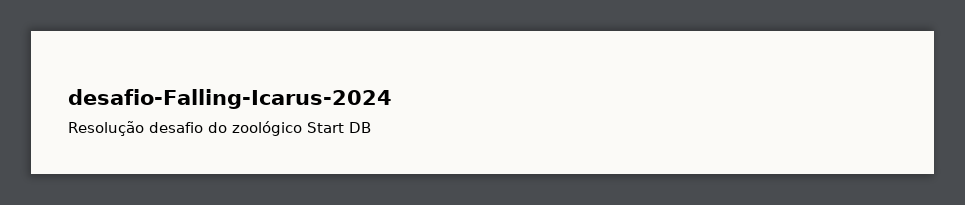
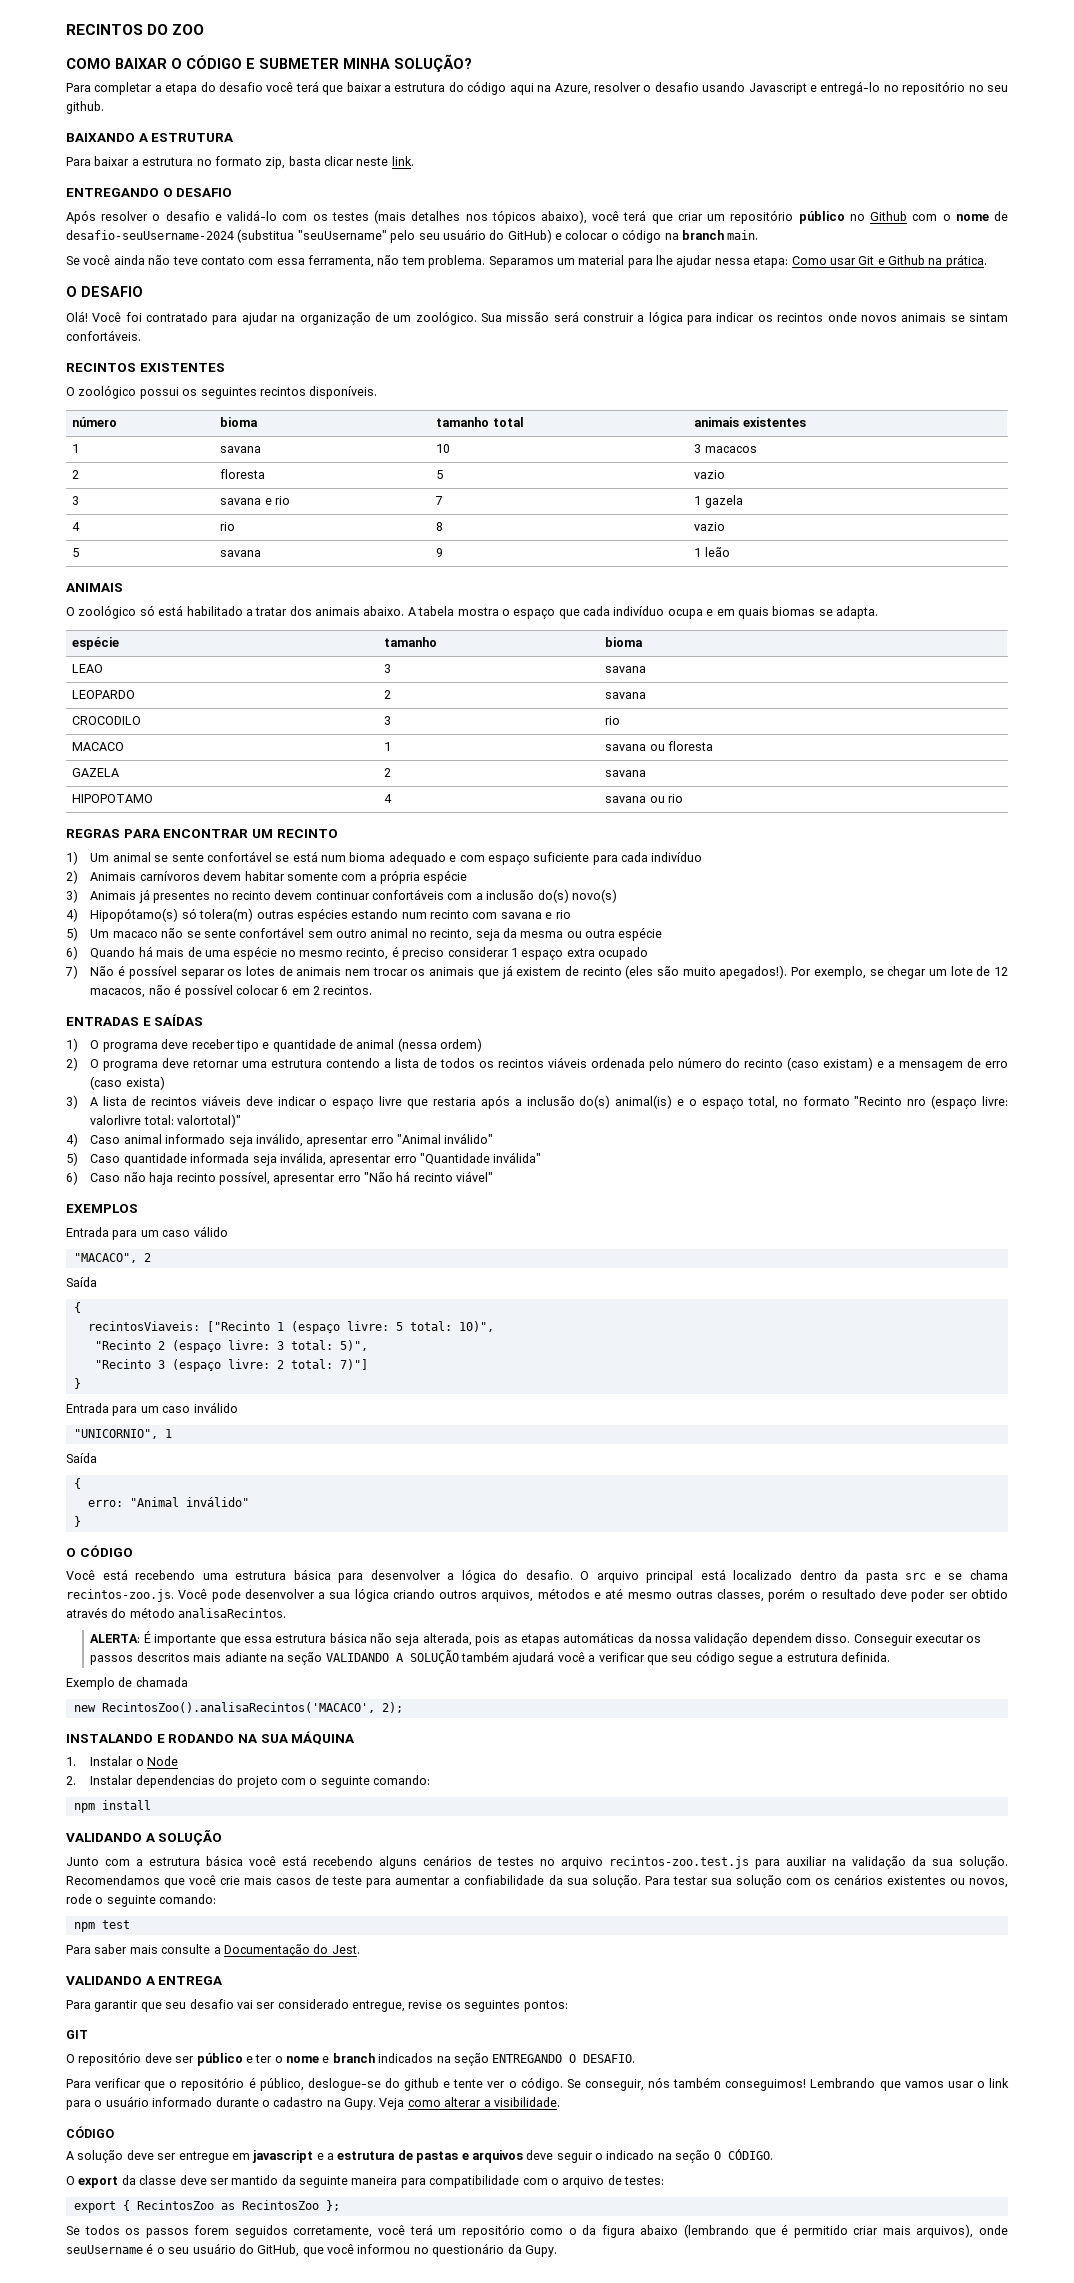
- desafio-Falling-Icarus-2024
- Resolução desafio do zoológico Start DB
+ RECINTOS DO ZOO
+ COMO BAIXAR O CÓDIGO E SUBMETER MINHA SOLUÇÃO?
+ Para completar a etapa do desafio você terá que baixar a estrutura do código aqui na Azure, resolver o desafio usando Javascript e entregá-lo no repositório no seu github.
+ BAIXANDO A ESTRUTURA
+ Para baixar a estrutura no formato zip, basta clicar neste link.
+ ENTREGANDO O DESAFIO
+ Após resolver o desafio e validá-lo com os testes (mais detalhes nos tópicos abaixo), você terá que criar um repositório público no Github com o nome de desafio-seuUsername-2024 (substitua "seuUsername" pelo seu usuário do GitHub) e colocar o código na branch main.
+ Se você ainda não teve contato com essa ferramenta, não tem problema. Separamos um material para lhe ajudar nessa etapa: Como usar Git e Github na prática.
+ O DESAFIO
+ Olá! Você foi contratado para ajudar na organização de um zoológico. Sua missão será construir a lógica para indicar os recintos onde novos animais se sintam confortáveis.
+ RECINTOS EXISTENTES
+ O zoológico possui os seguintes recintos disponíveis.
+ número | bioma | tamanho total | animais existentes
+ 1 | savana | 10 | 3 macacos
+ 2 | floresta | 5 | vazio
+ 3 | savana e rio | 7 | 1 gazela
+ 4 | rio | 8 | vazio
+ 5 | savana | 9 | 1 leão
+ ANIMAIS
+ O zoológico só está habilitado a tratar dos animais abaixo. A tabela mostra o espaço que cada indivíduo ocupa e em quais biomas se adapta.
+ espécie | tamanho | bioma
+ LEAO | 3 | savana
+ LEOPARDO | 2 | savana
+ CROCODILO | 3 | rio
+ MACACO | 1 | savana ou floresta
+ GAZELA | 2 | savana
+ HIPOPOTAMO | 4 | savana ou rio
+ REGRAS PARA ENCONTRAR UM RECINTO
+ 1) Um animal se sente confortável se está num bioma adequado e com espaço suficiente para cada indivíduo
+ 2) Animais carnívoros devem habitar somente com a própria espécie
+ 3) Animais já presentes no recinto devem continuar confortáveis com a inclusão do(s) novo(s)
+ 4) Hipopótamo(s) só tolera(m) outras espécies estando num recinto com savana e rio
+ 5) Um macaco não se sente confortável sem outro animal no recinto, seja da mesma ou outra espécie
+ 6) Quando há mais de uma espécie no mesmo recinto, é preciso considerar 1 espaço extra ocupado
+ 7) Não é possível separar os lotes de animais nem trocar os animais que já existem de recinto (eles são muito apegados!). Por exemplo, se chegar um lote de 12 macacos, não é possível colocar 6 em 2 recintos.
+ ENTRADAS E SAÍDAS
+ 1) O programa deve receber tipo e quantidade de animal (nessa ordem)
+ 2) O programa deve retornar uma estrutura contendo a lista de todos os recintos viáveis ordenada pelo número do recinto (caso existam) e a mensagem de erro (caso exista)
+ 3) A lista de recintos viáveis deve indicar o espaço livre que restaria após a inclusão do(s) animal(is) e o espaço total, no formato "Recinto nro (espaço livre: valorlivre total: valortotal)"
+ 4) Caso animal informado seja inválido, apresentar erro "Animal inválido"
+ 5) Caso quantidade informada seja inválida, apresentar erro "Quantidade inválida"
+ 6) Caso não haja recinto possível, apresentar erro "Não há recinto viável"
+ EXEMPLOS
+ Entrada para um caso válido
+ "MACACO", 2
+ Saída
+ {
+ recintosViaveis: ["Recinto 1 (espaço livre: 5 total: 10)",
+ "Recinto 2 (espaço livre: 3 total: 5)",
+ "Recinto 3 (espaço livre: 2 total: 7)"]
+ }
+ Entrada para um caso inválido
+ "UNICORNIO", 1
+ Saída
+ {
+ erro: "Animal inválido"
+ }
+ O CÓDIGO
+ Você está recebendo uma estrutura básica para desenvolver a lógica do desafio. O arquivo principal está localizado dentro da pasta src e se chama recintos-zoo.js. Você pode desenvolver a sua lógica criando outros arquivos, métodos e até mesmo outras classes, porém o resultado deve poder ser obtido através do método analisaRecintos.
+ ALERTA: É importante que essa estrutura básica não seja alterada, pois as etapas automáticas da nossa validação dependem disso. Conseguir executar os passos descritos mais adiante na seção VALIDANDO A SOLUÇÃO também ajudará você a verificar que seu código segue a estrutura definida.
+ Exemplo de chamada
+ new RecintosZoo().analisaRecintos('MACACO', 2);
+ INSTALANDO E RODANDO NA SUA MÁQUINA
+ 1. Instalar o Node
+ 2. Instalar dependencias do projeto com o seguinte comando:
+ npm install
+ VALIDANDO A SOLUÇÃO
+ Junto com a estrutura básica você está recebendo alguns cenários de testes no arquivo recintos-zoo.test.js para auxiliar na validação da sua solução. Recomendamos que você crie mais casos de teste para aumentar a confiabilidade da sua solução. Para testar sua solução com os cenários existentes ou novos, rode o seguinte comando:
+ npm test
+ Para saber mais consulte a Documentação do Jest.
+ VALIDANDO A ENTREGA
+ Para garantir que seu desafio vai ser considerado entregue, revise os seguintes pontos:
+ GIT
+ O repositório deve ser público e ter o nome e branch indicados na seção ENTREGANDO O DESAFIO.
+ Para verificar que o repositório é público, deslogue-se do github e tente ver o código. Se conseguir, nós também conseguimos! Lembrando que vamos usar o link para o usuário informado durante o cadastro na Gupy. Veja como alterar a visibilidade.
+ CÓDIGO
+ A solução deve ser entregue em javascript e a estrutura de pastas e arquivos deve seguir o indicado na seção O CÓDIGO.
+ O export da classe deve ser mantido da seguinte maneira para compatibilidade com o arquivo de testes:
+ export { RecintosZoo as RecintosZoo };
+ Se todos os passos forem seguidos corretamente, você terá um repositório como o da figura abaixo (lembrando que é permitido criar mais arquivos), onde seuUsername é o seu usuário do GitHub, que você informou no questionário da Gupy.

